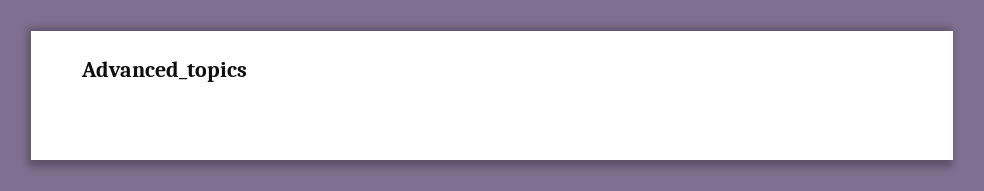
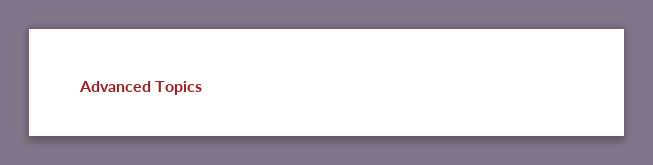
- Advanced_topics
+ Advanced Topics

